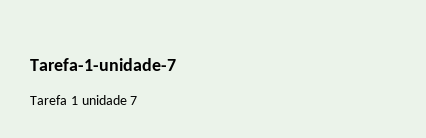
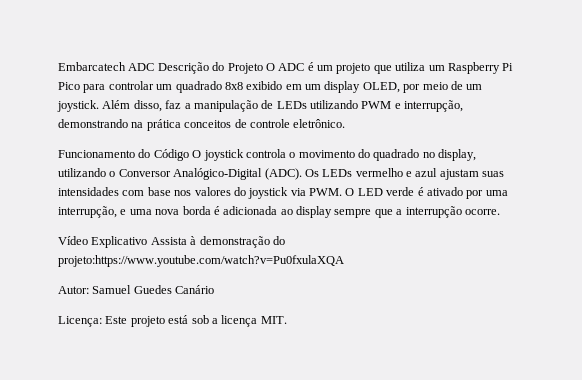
- Tarefa-1-unidade-7
- Tarefa 1 unidade 7
+ Embarcatech ADC Descrição do Projeto O ADC é um projeto que utiliza um Raspberry Pi Pico para controlar um quadrado 8x8 exibido em um display OLED, por meio de um joystick. Além disso, faz a manipulação de LEDs utilizando PWM e interrupção, demonstrando na prática conceitos de controle eletrônico.
+ Funcionamento do Código O joystick controla o movimento do quadrado no display, utilizando o Conversor Analógico-Digital (ADC). Os LEDs vermelho e azul ajustam suas intensidades com base nos valores do joystick via PWM. O LED verde é ativado por uma interrupção, e uma nova borda é adicionada ao display sempre que a interrupção ocorre.
+ Vídeo Explicativo Assista à demonstração do projeto:https://www.youtube.com/watch?v=Pu0fxulaXQA
+ Autor: Samuel Guedes Canário
+ Licença: Este projeto está sob a licença MIT.

